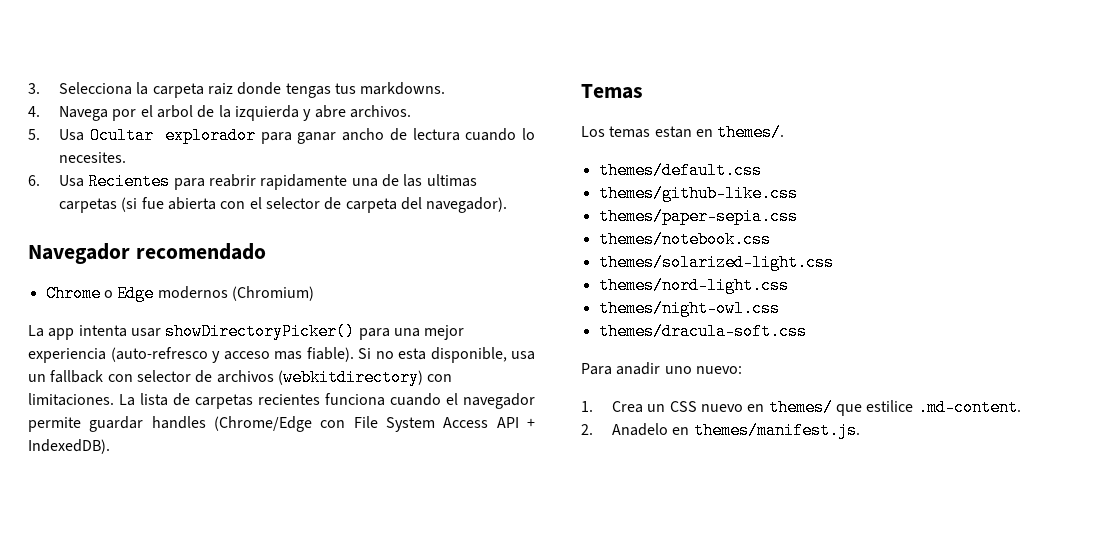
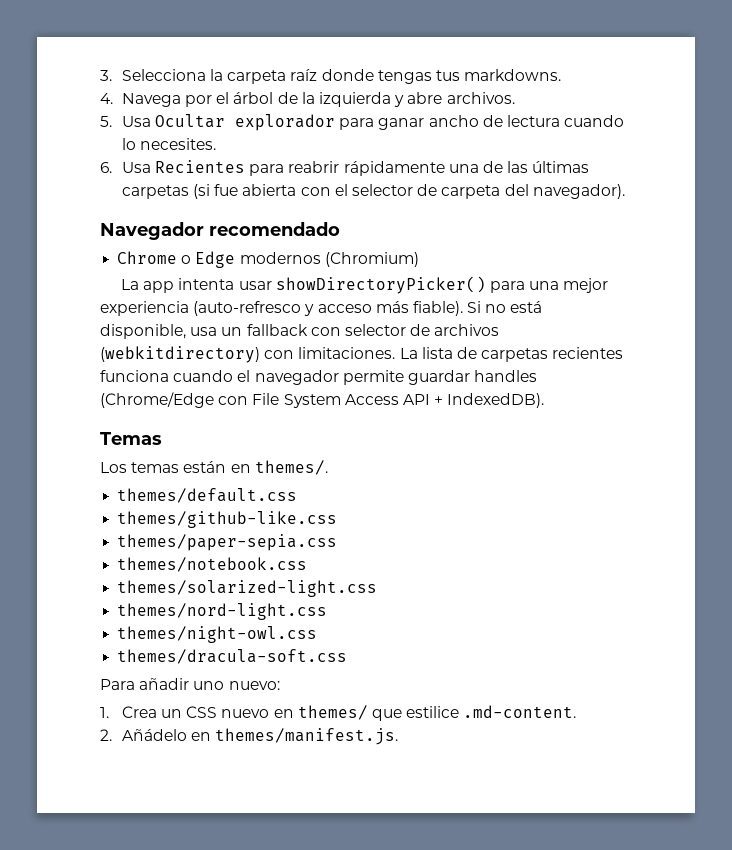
- 3. Selecciona la carpeta raiz donde tengas tus markdowns.
+ 3. Selecciona la carpeta raíz donde tengas tus markdowns.
- 4. Navega por el arbol de la izquierda y abre archivos.
+ 4. Navega por el árbol de la izquierda y abre archivos.
- 6. Usa Recientes para reabrir rapidamente una de las ultimas carpetas (si fue abierta con el selector de carpeta del navegador).
+ 6. Usa Recientes para reabrir rápidamente una de las últimas carpetas (si fue abierta con el selector de carpeta del navegador).
- La app intenta usar showDirectoryPicker() para una mejor experiencia (auto-refresco y acceso mas fiable).
+ La app intenta usar showDirectoryPicker() para una mejor experiencia (auto-refresco y acceso más fiable).
- Si no esta disponible, usa un fallback con selector de archivos (webkitdirectory) con limitaciones.
+ Si no está disponible, usa un fallback con selector de archivos (webkitdirectory) con limitaciones.
- Los temas estan en themes/.
+ Los temas están en themes/.
- Para anadir uno nuevo:
+ Para añadir uno nuevo:
- 2. Anadelo en themes/manifest.js.
+ 2. Añádelo en themes/manifest.js.

